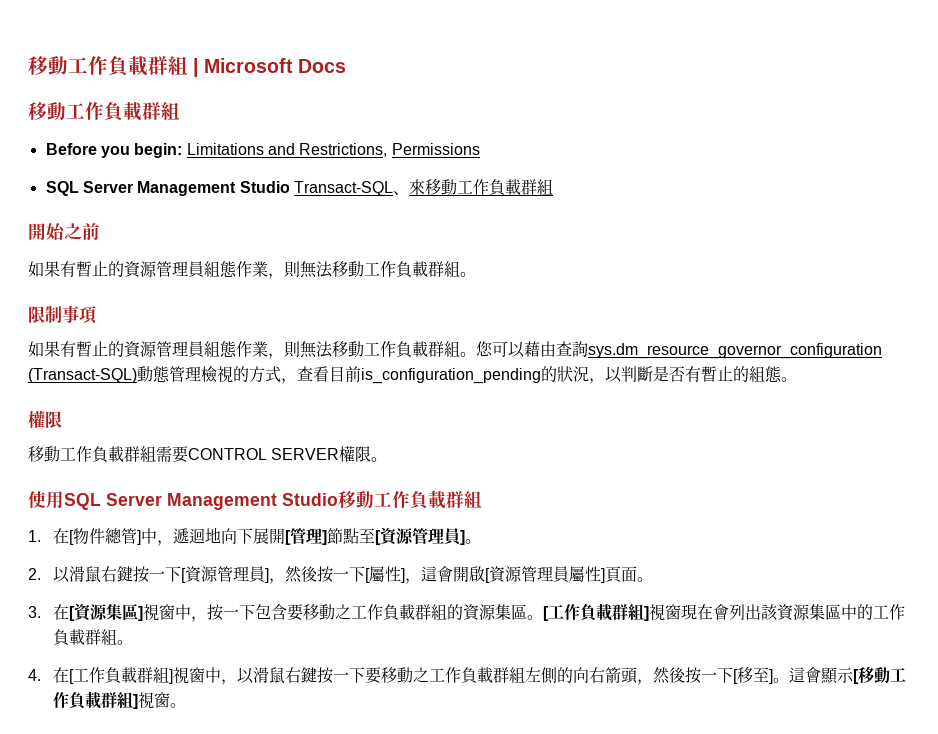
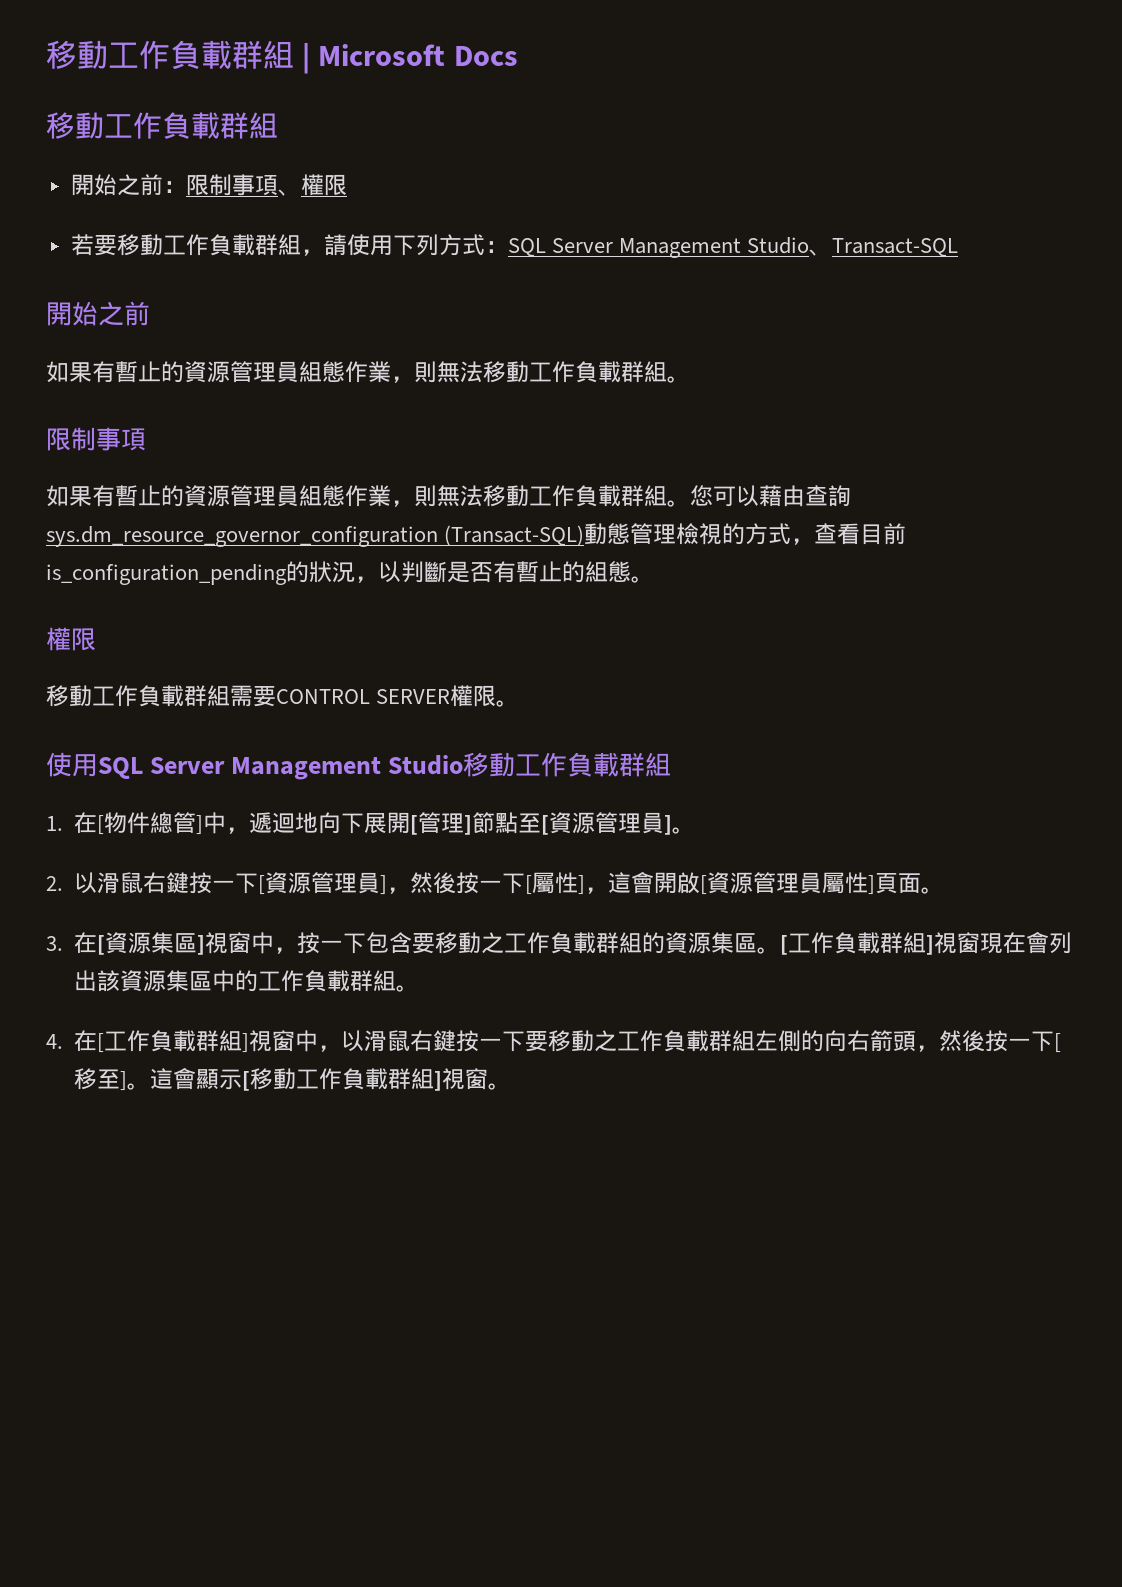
- Before you begin: Limitations and Restrictions, Permissions
- SQL Server Management Studio Transact-SQL、來移動工作負載群組
+ 開始之前：限制事項、權限
+ 若要移動工作負載群組，請使用下列方式：SQL Server Management Studio、Transact-SQL

